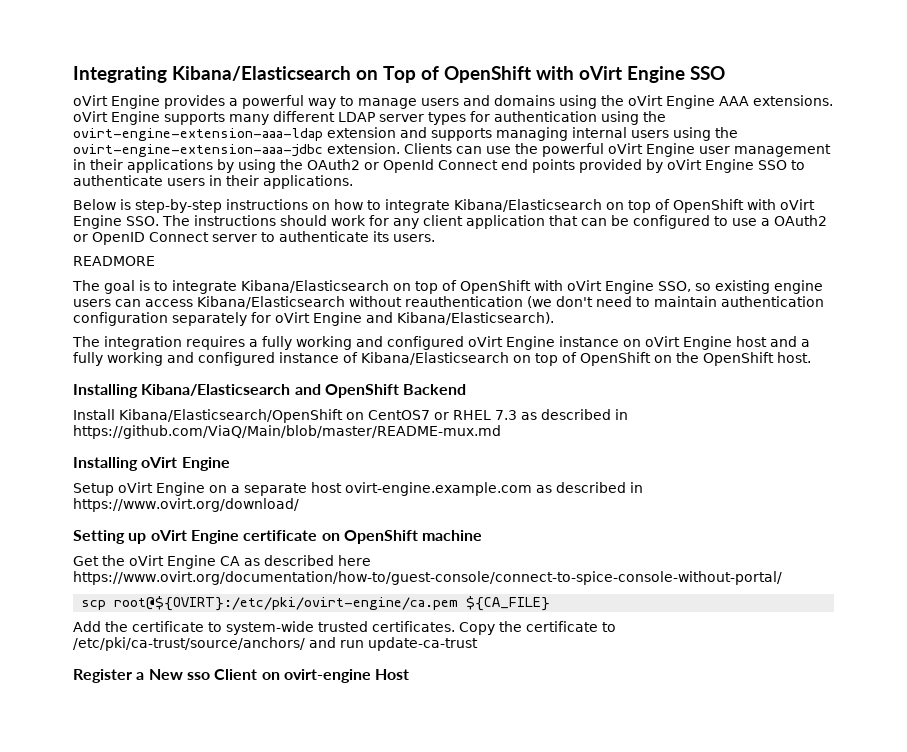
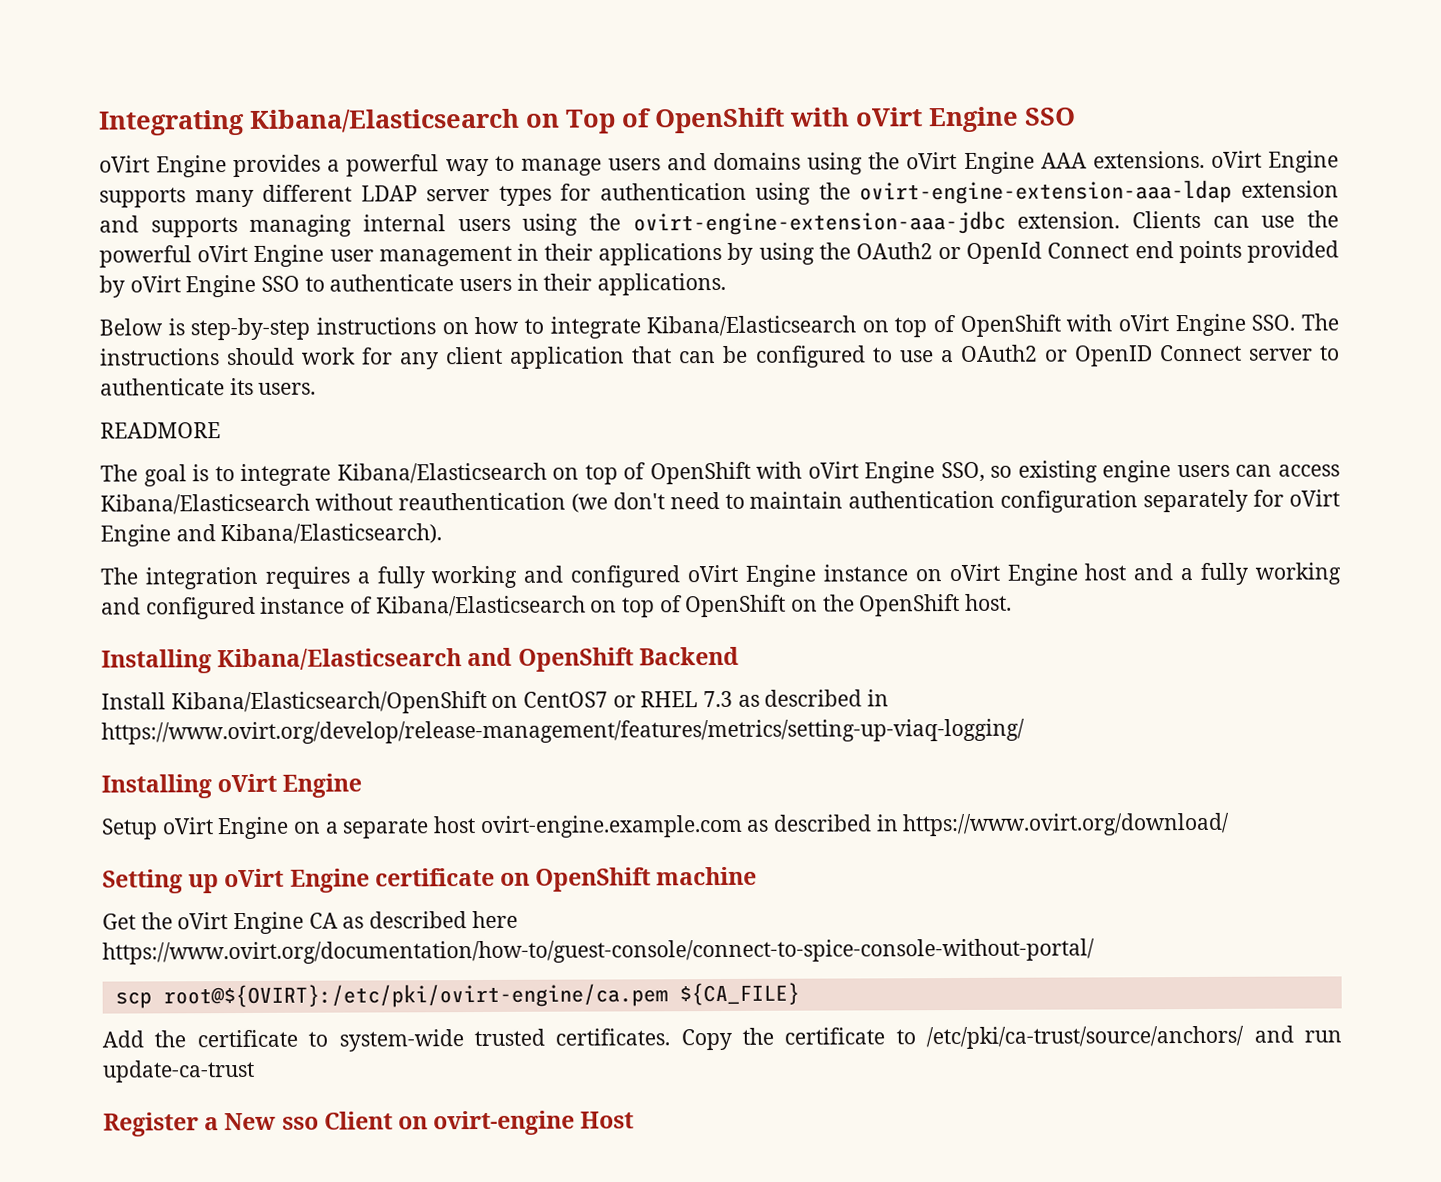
- Install Kibana/Elasticsearch/OpenShift on CentOS7 or RHEL 7.3 as described in https://github.com/ViaQ/Main/blob/master/README-mux.md
+ Install Kibana/Elasticsearch/OpenShift on CentOS7 or RHEL 7.3 as described in https://www.ovirt.org/develop/release-management/features/metrics/setting-up-viaq-logging/

